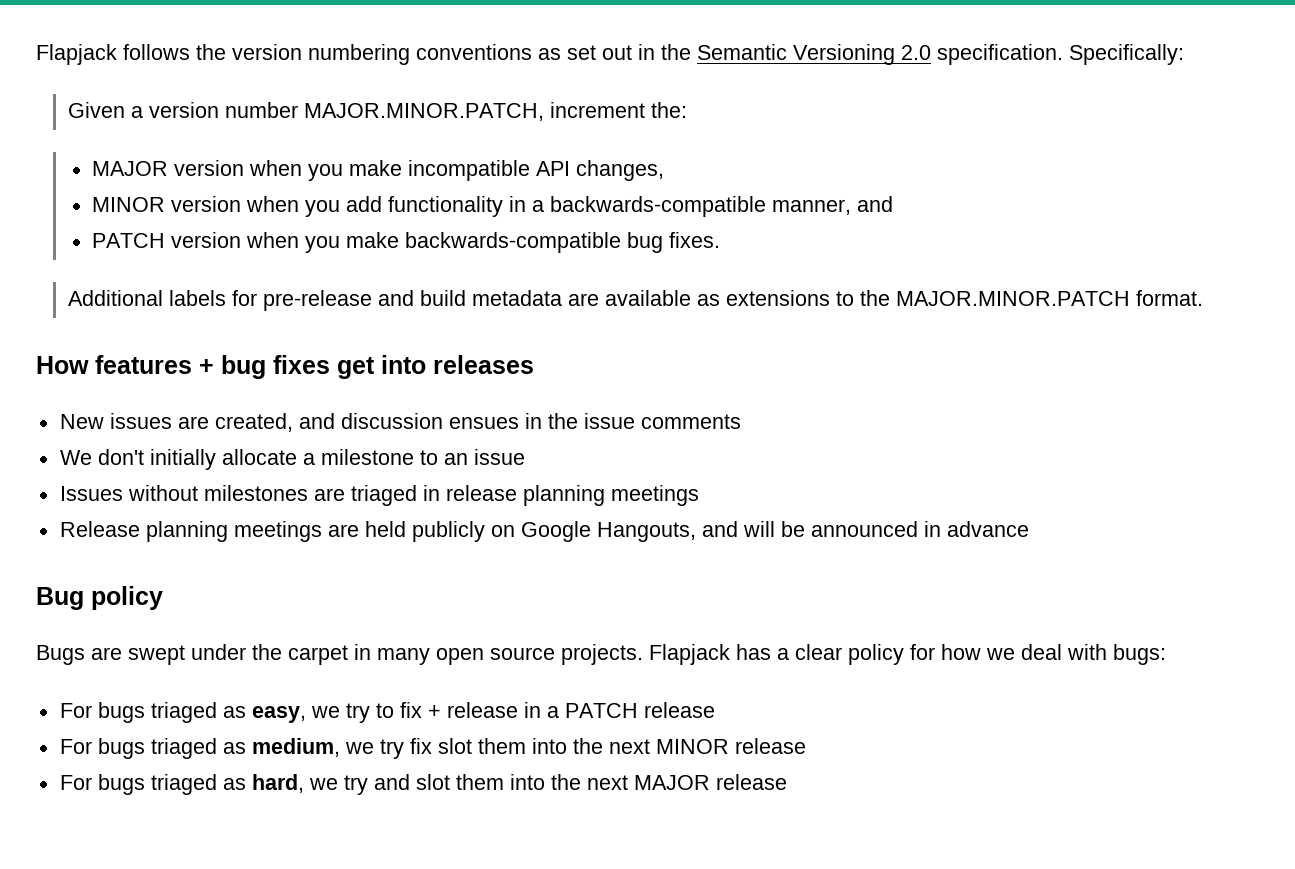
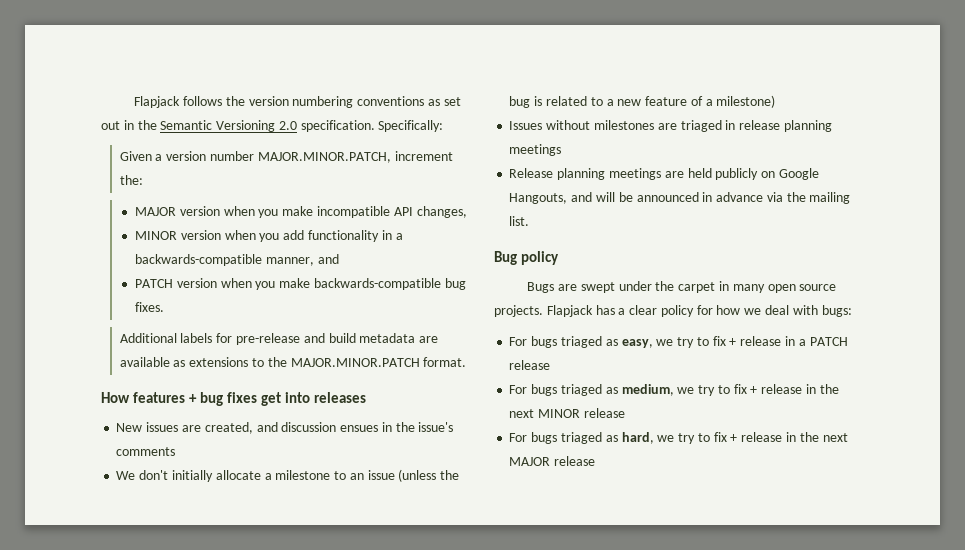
- New issues are created, and discussion ensues in the issue comments
+ New issues are created, and discussion ensues in the issue's comments
- We don't initially allocate a milestone to an issue
+ We don't initially allocate a milestone to an issue (unless the bug is related to a new feature of a milestone)
- Release planning meetings are held publicly on Google Hangouts, and will be announced in advance
+ Release planning meetings are held publicly on Google Hangouts, and will be announced in advance via the mailing list.
- For bugs triaged as medium, we try fix slot them into the next MINOR release
+ For bugs triaged as medium, we try to fix + release in the next MINOR release
- For bugs triaged as hard, we try and slot them into the next MAJOR release
+ For bugs triaged as hard, we try to fix + release in the next MAJOR release

